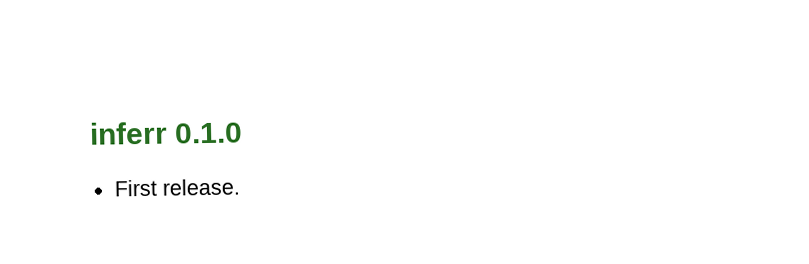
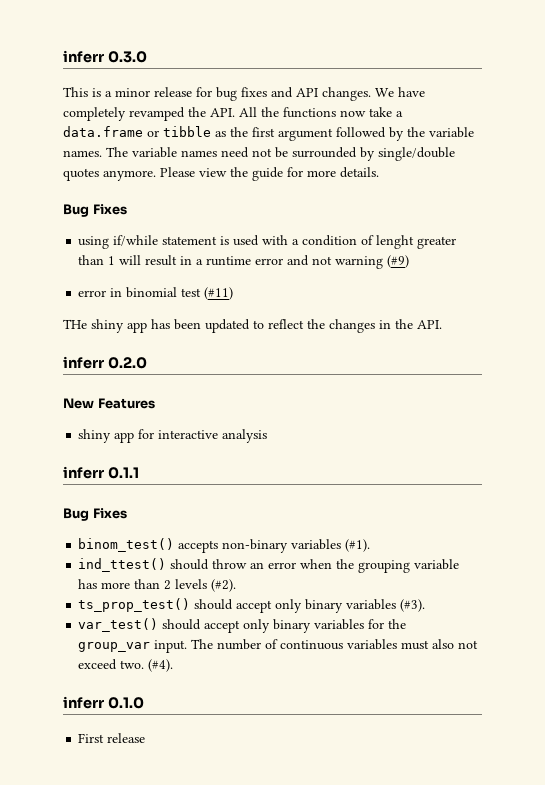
+ inferr 0.3.0
+ This is a minor release for bug fixes and API changes. We have completely revamped the API. All the functions now take a data.frame or tibble as the first argument followed by the variable names. The variable names need not be surrounded by single/double quotes anymore. Please view the guide for more details.
+ Bug Fixes
+ using if/while statement is used with a condition of lenght greater than 1 will result in a runtime error and not warning (#9)
+ error in binomial test (#11)
+ THe shiny app has been updated to reflect the changes in the API.
+ inferr 0.2.0
+ New Features
+ shiny app for interactive analysis
+ inferr 0.1.1
+ Bug Fixes
+ binom_test() accepts non-binary variables (#1).
+ ind_ttest() should throw an error when the grouping variable has more than 2 levels (#2).
+ ts_prop_test() should accept only binary variables (#3).
+ var_test() should accept only binary variables for the group_var input. The number of continuous variables must also not exceed two. (#4).
- First release.
+ First release

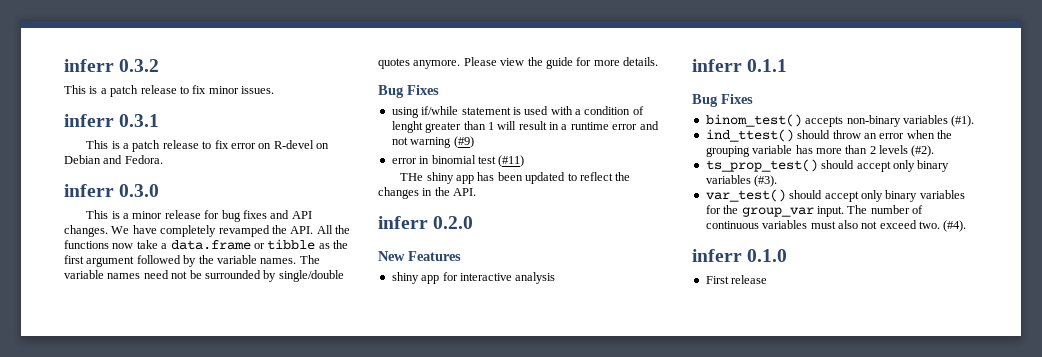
+ inferr 0.3.2
+ This is a patch release to fix minor issues.
+ inferr 0.3.1
+ This is a patch release to fix error on R-devel on Debian and Fedora.

